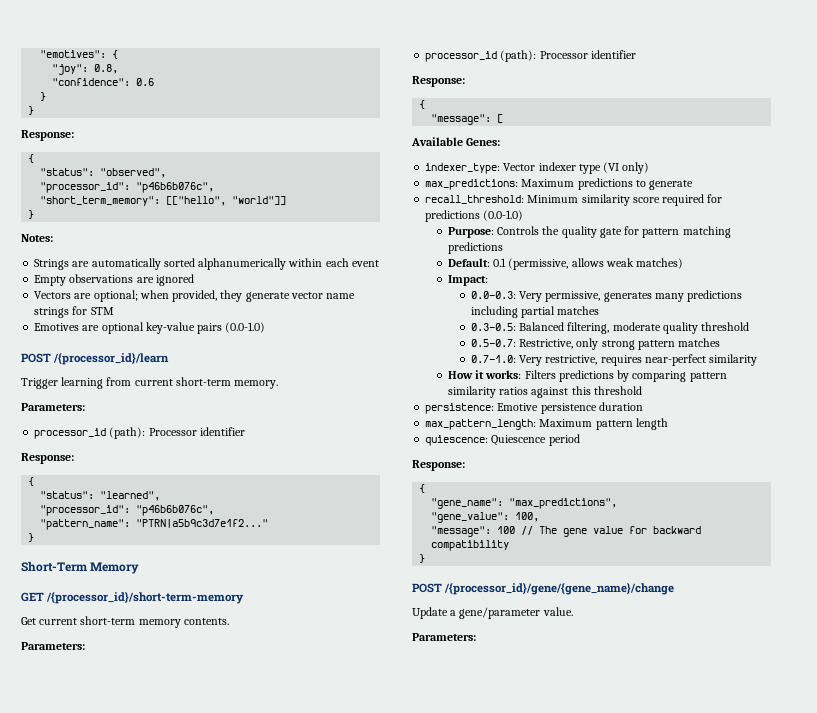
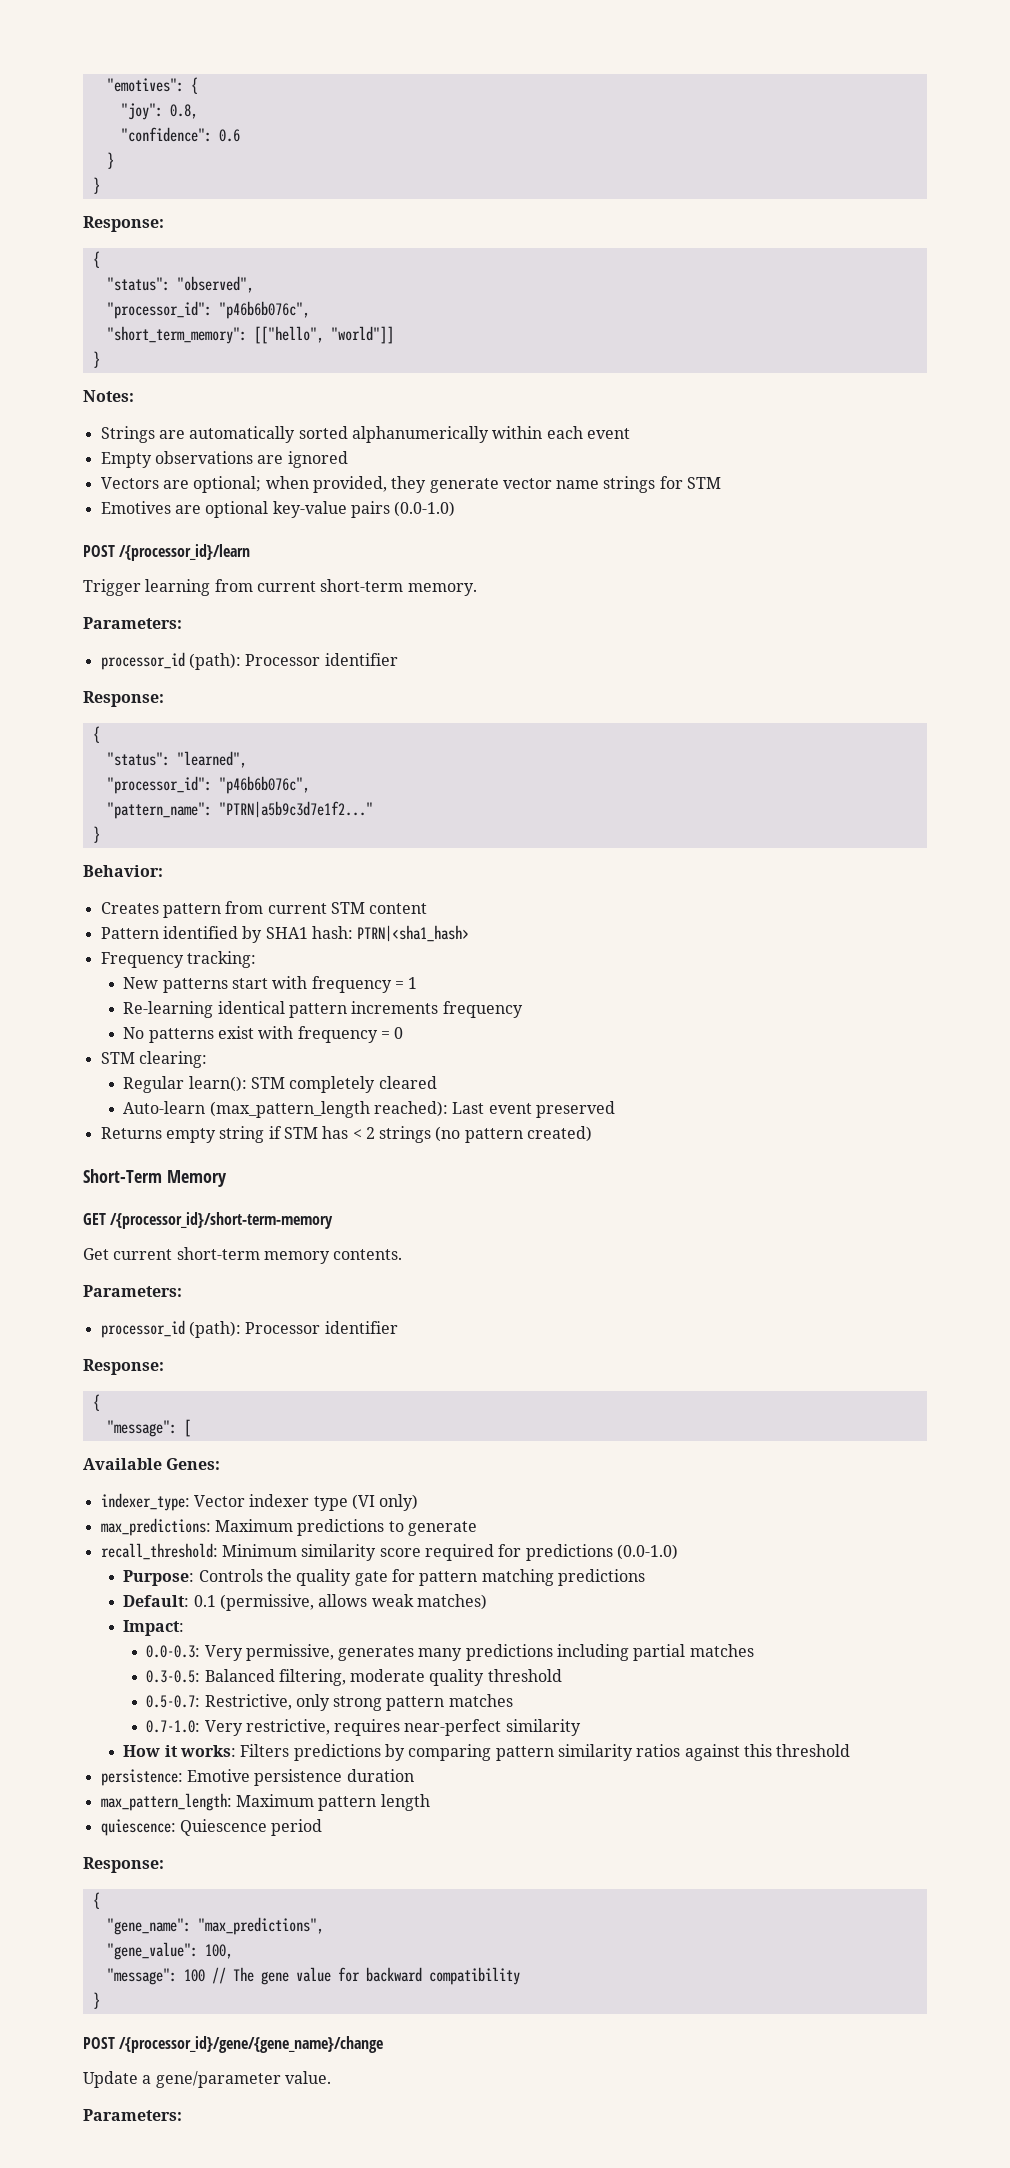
+ Behavior:
+ Creates pattern from current STM content
+ Pattern identified by SHA1 hash: PTRN|<sha1_hash>
+ Frequency tracking:
+ New patterns start with frequency = 1
+ Re-learning identical pattern increments frequency
+ No patterns exist with frequency = 0
+ STM clearing:
+ Regular learn(): STM completely cleared
+ Auto-learn (max_pattern_length reached): Last event preserved
+ Returns empty string if STM has < 2 strings (no pattern created)

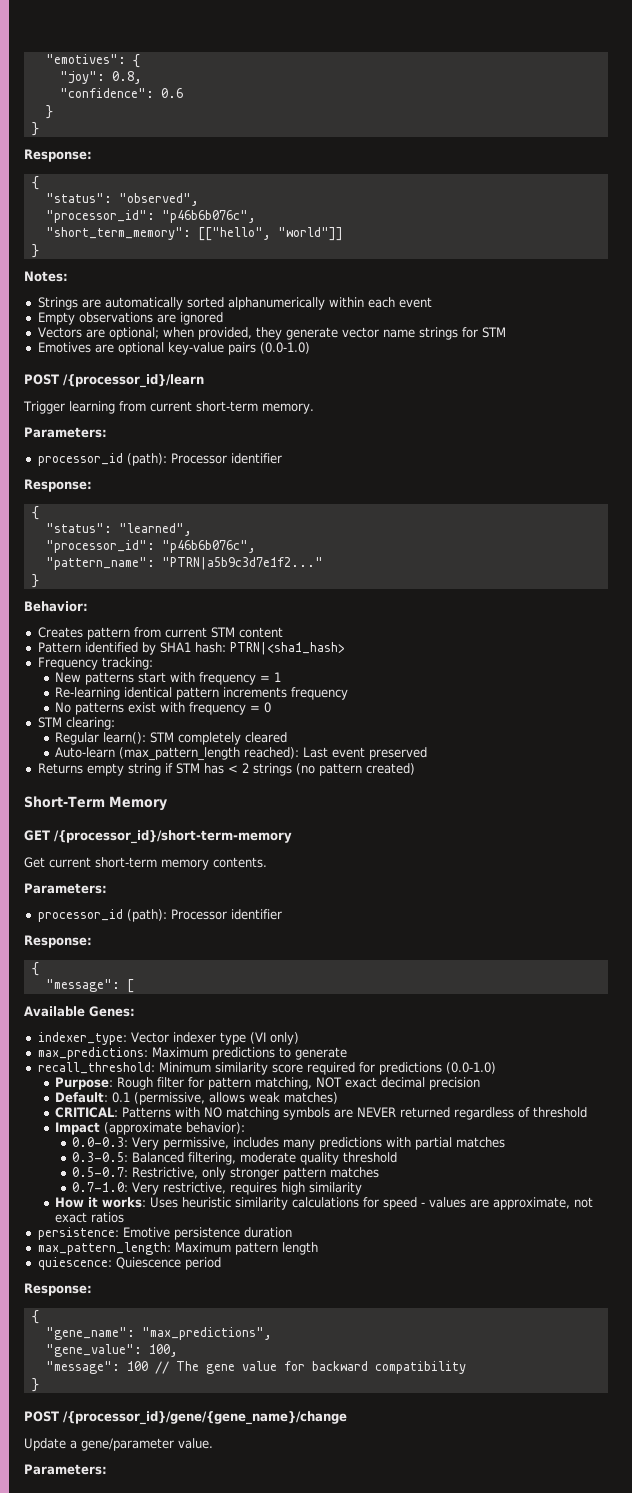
- Purpose: Controls the quality gate for pattern matching predictions
+ Purpose: Rough filter for pattern matching, NOT exact decimal precision
- Impact:
+ CRITICAL: Patterns with NO matching symbols are NEVER returned regardless of threshold
+ Impact (approximate behavior):
- 0.0-0.3: Very permissive, generates many predictions including partial matches
+ 0.0-0.3: Very permissive, includes many predictions with partial matches
- 0.5-0.7: Restrictive, only strong pattern matches
+ 0.5-0.7: Restrictive, only stronger pattern matches
- 0.7-1.0: Very restrictive, requires near-perfect similarity
+ 0.7-1.0: Very restrictive, requires high similarity
- How it works: Filters predictions by comparing pattern similarity ratios against this threshold
+ How it works: Uses heuristic similarity calculations for speed - values are approximate, not exact ratios

